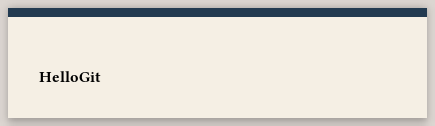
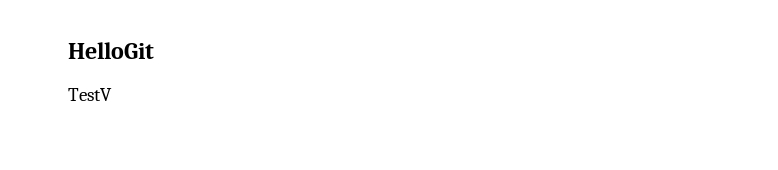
+ TestV

